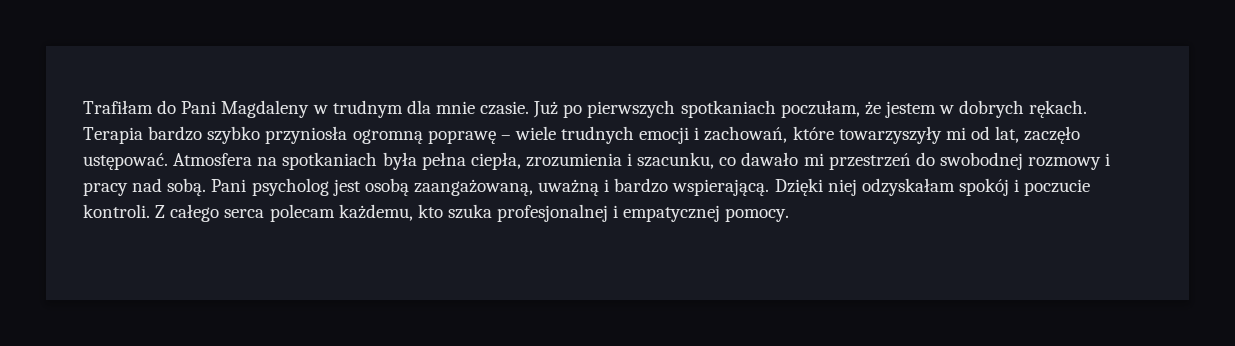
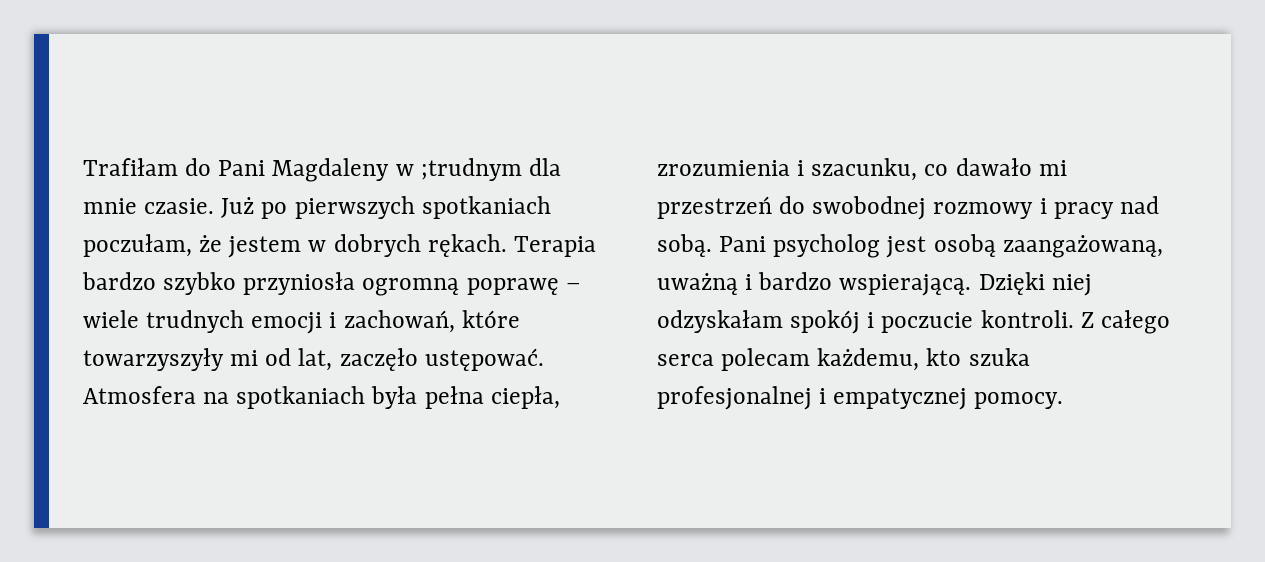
- Trafiłam do Pani Magdaleny w trudnym dla mnie czasie.
+ Trafiłam do Pani Magdaleny w ;trudnym dla mnie czasie.

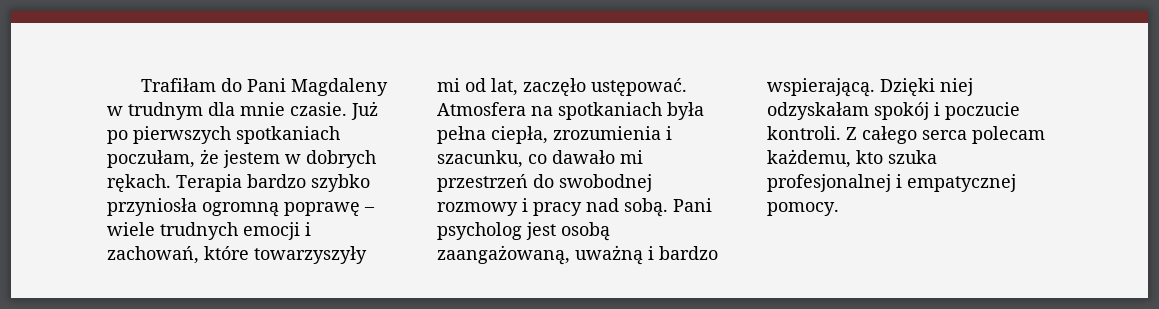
- Trafiłam do Pani Magdaleny w ;trudnym dla mnie czasie.
+ Trafiłam do Pani Magdaleny w trudnym dla mnie czasie.

